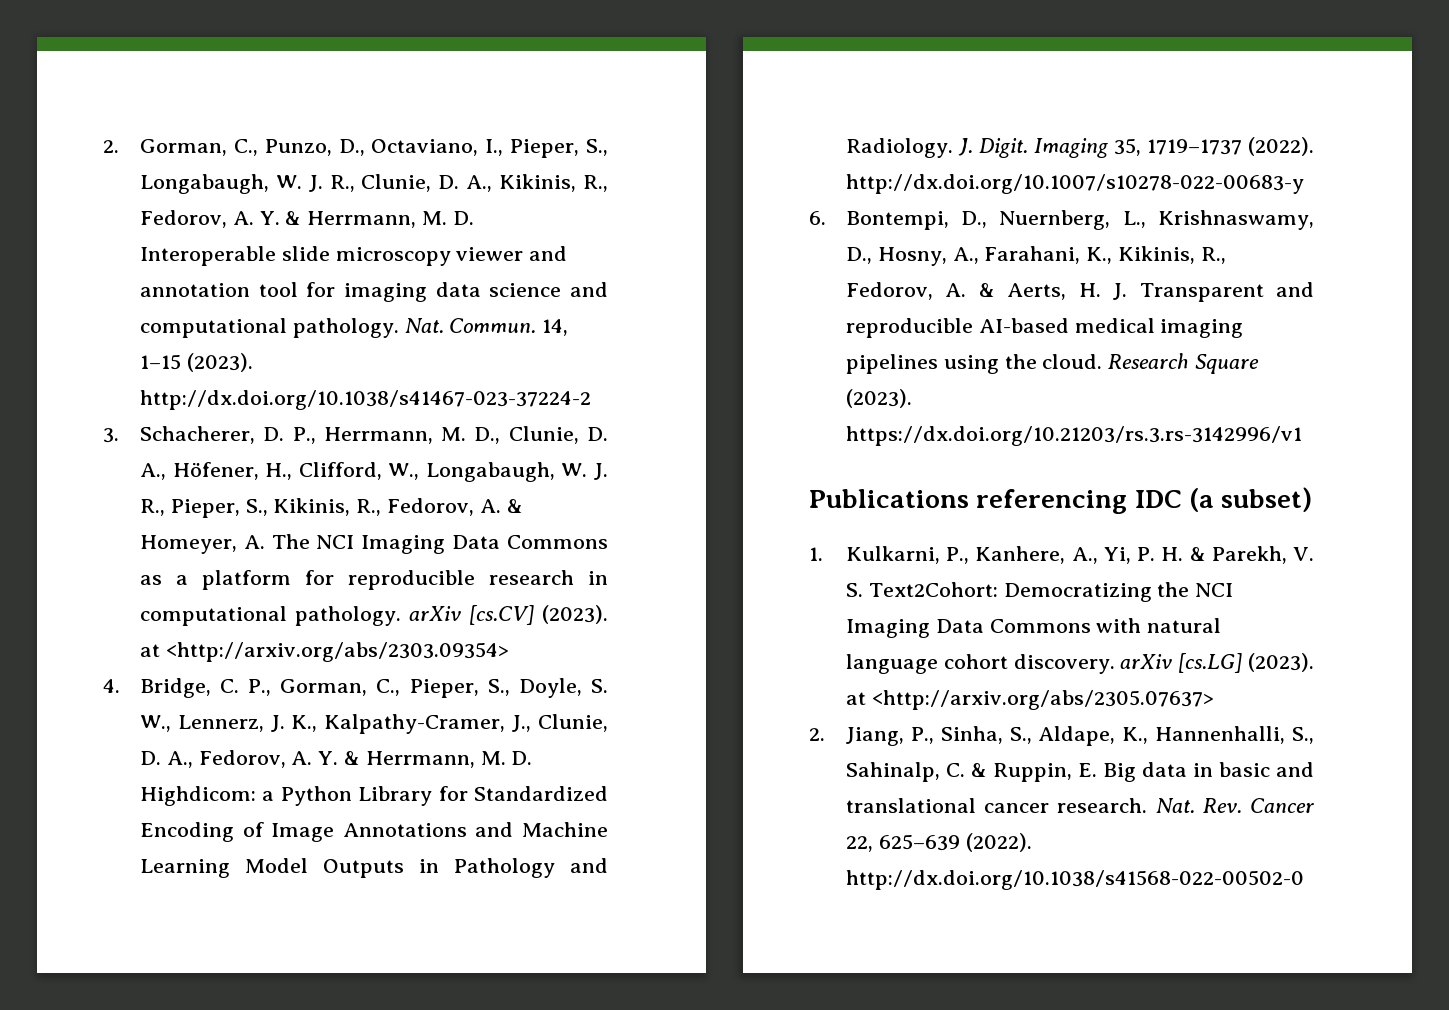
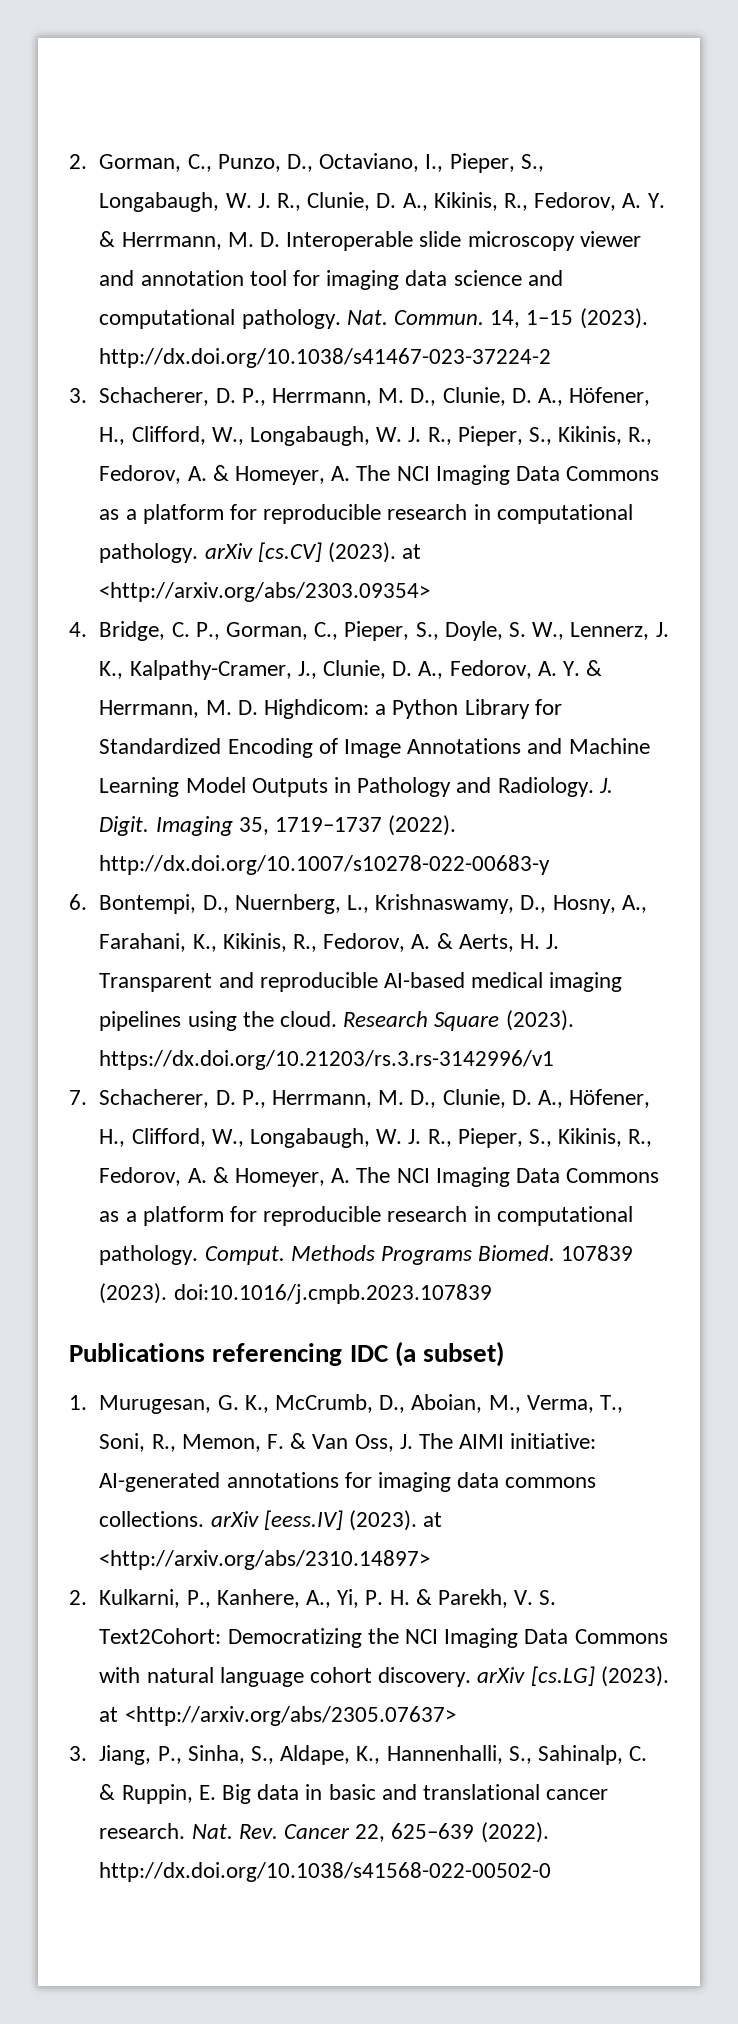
+ 7. Schacherer, D. P., Herrmann, M. D., Clunie, D. A., Höfener, H., Clifford, W., Longabaugh, W. J. R., Pieper, S., Kikinis, R., Fedorov, A. & Homeyer, A. The NCI Imaging Data Commons as a platform for reproducible research in computational pathology. Comput. Methods Programs Biomed. 107839 (2023). doi:10.1016/j.cmpb.2023.107839
- 1. Kulkarni, P., Kanhere, A., Yi, P. H. & Parekh, V. S. Text2Cohort: Democratizing the NCI Imaging Data Commons with natural language cohort discovery. arXiv [cs.LG] (2023). at <http://arxiv.org/abs/2305.07637>
+ 1. Murugesan, G. K., McCrumb, D., Aboian, M., Verma, T., Soni, R., Memon, F. & Van Oss, J. The AIMI initiative: AI-generated annotations for imaging data commons collections. arXiv [eess.IV] (2023). at <http://arxiv.org/abs/2310.14897>
+ 2. Kulkarni, P., Kanhere, A., Yi, P. H. & Parekh, V. S. Text2Cohort: Democratizing the NCI Imaging Data Commons with natural language cohort discovery. arXiv [cs.LG] (2023). at <http://arxiv.org/abs/2305.07637>
- 2. Jiang, P., Sinha, S., Aldape, K., Hannenhalli, S., Sahinalp, C. & Ruppin, E. Big data in basic and translational cancer research.
+ 3. Jiang, P., Sinha, S., Aldape, K., Hannenhalli, S., Sahinalp, C. & Ruppin, E. Big data in basic and translational cancer research.

